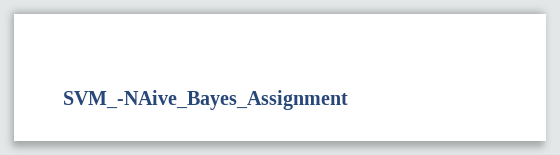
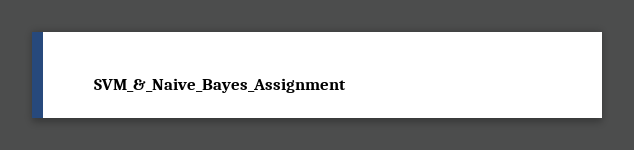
- SVM_-NAive_Bayes_Assignment
+ SVM_&_Naive_Bayes_Assignment

